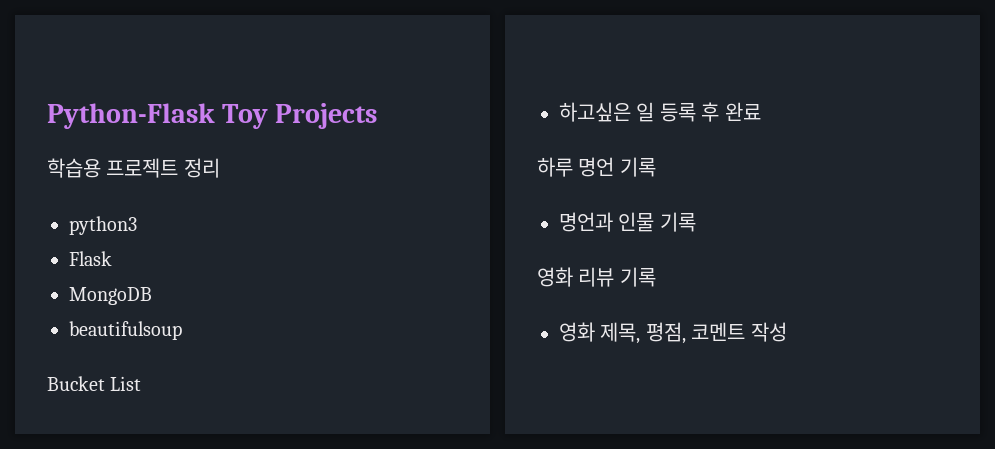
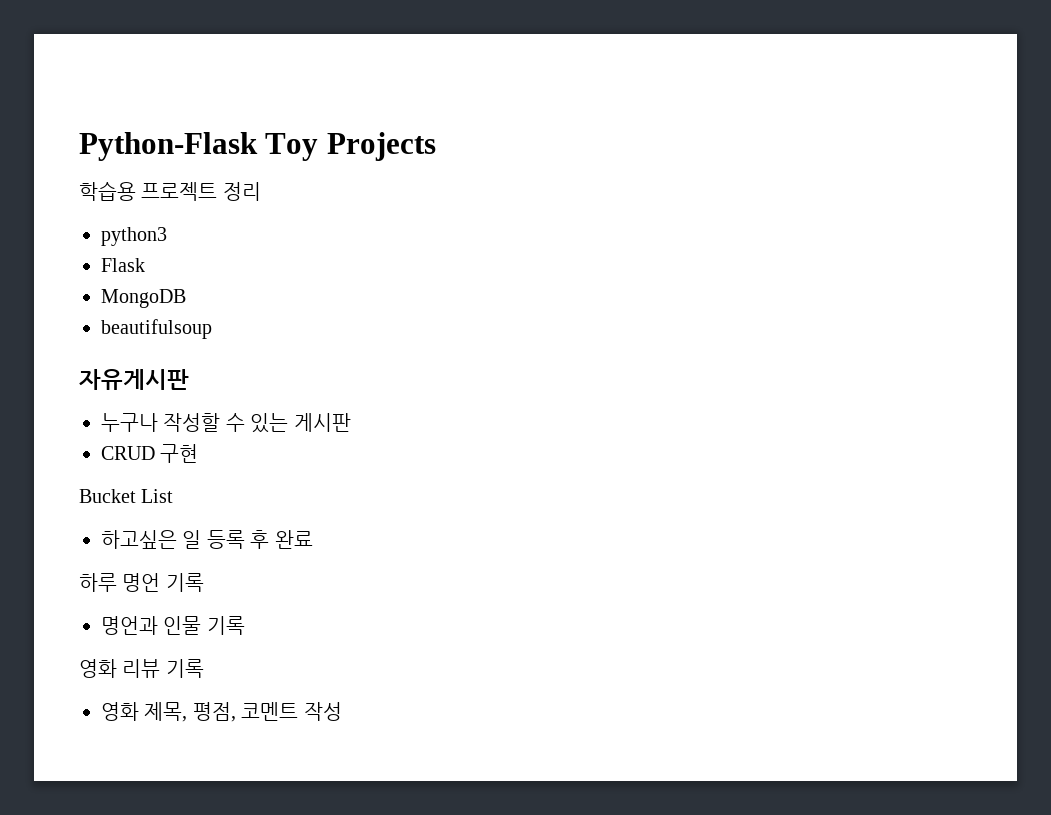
+ 자유게시판
+ 누구나 작성할 수 있는 게시판
+ CRUD 구현

